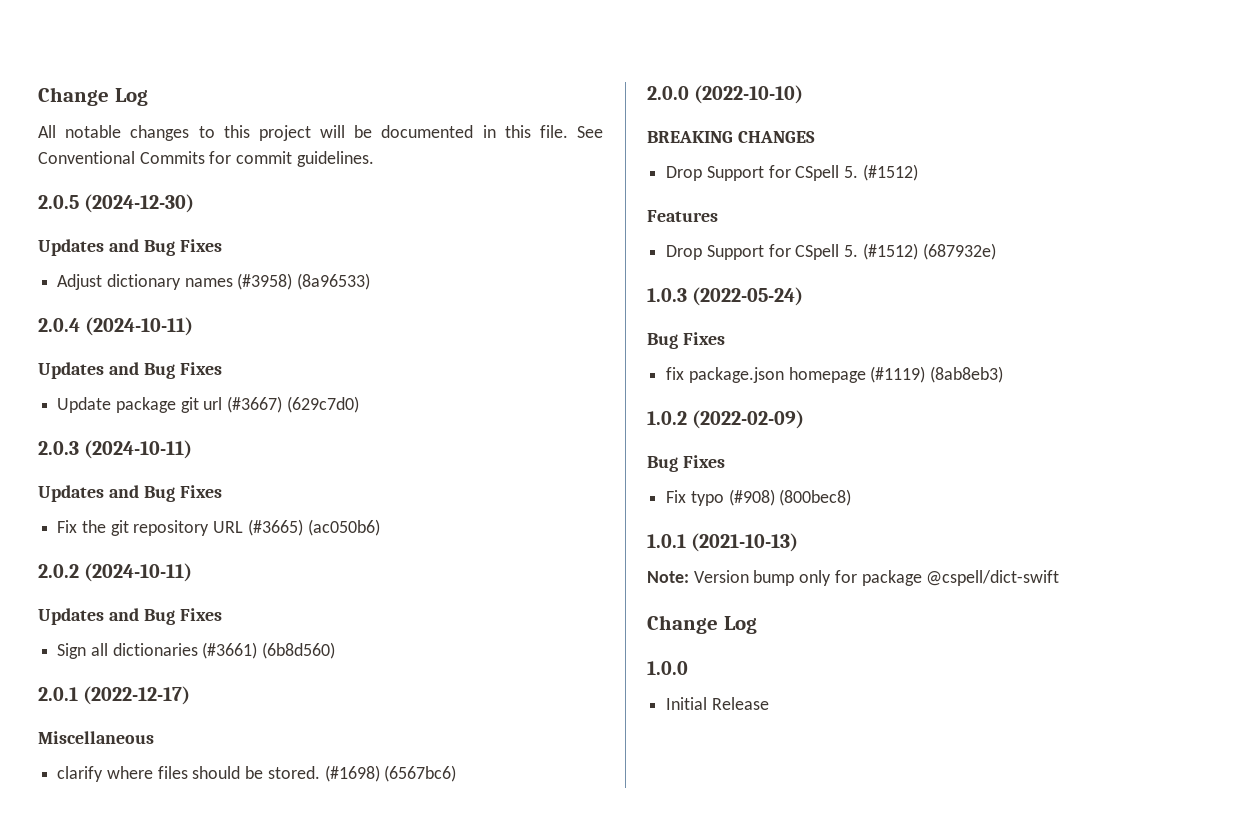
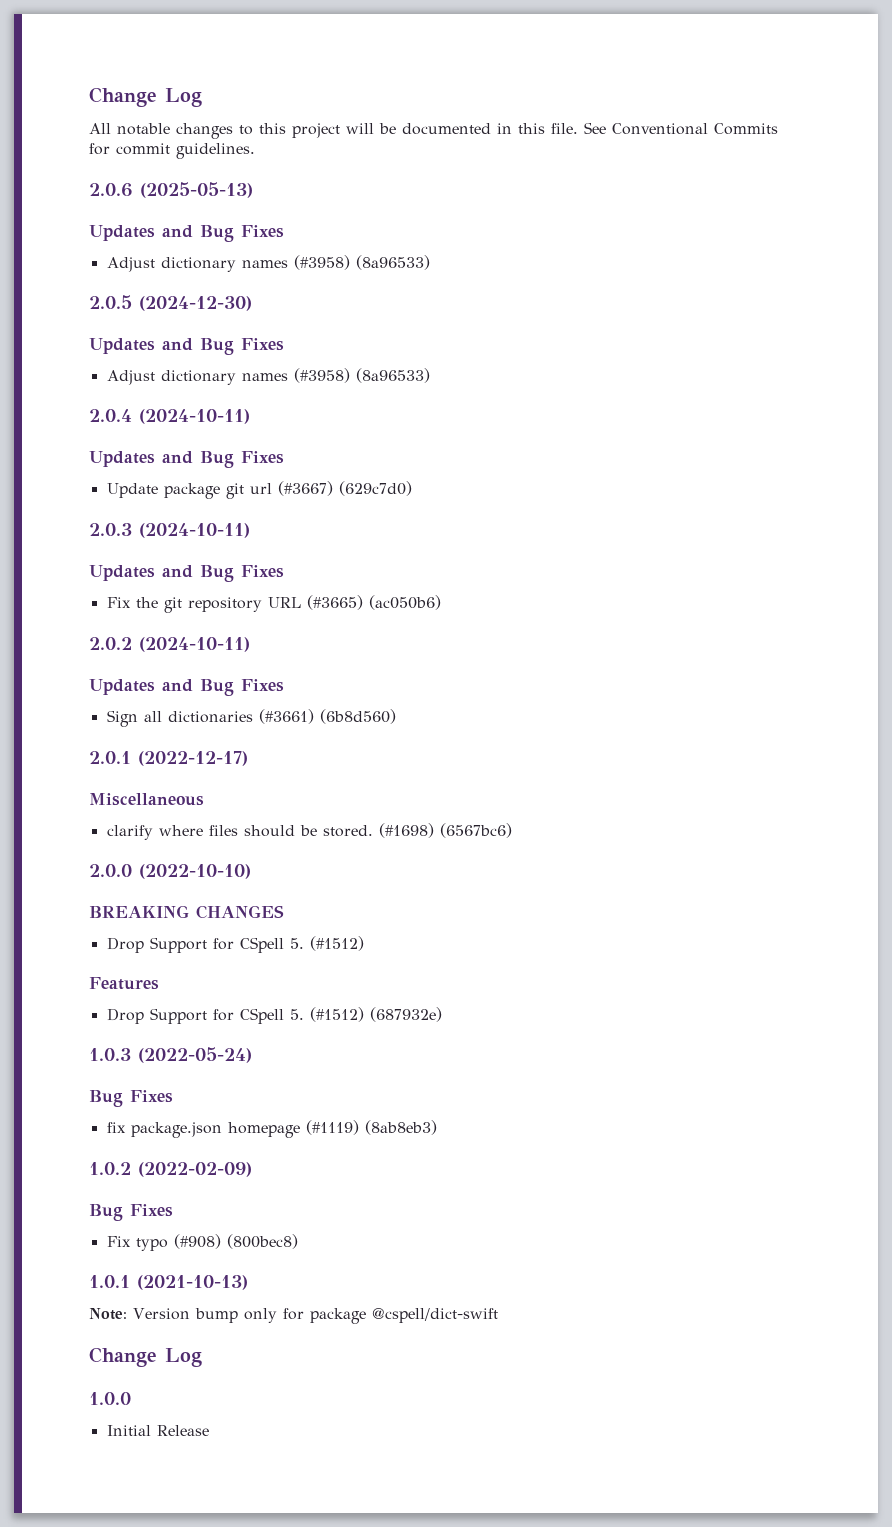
+ 2.0.6 (2025-05-13)
+ Updates and Bug Fixes
+ Adjust dictionary names (#3958) (8a96533)

